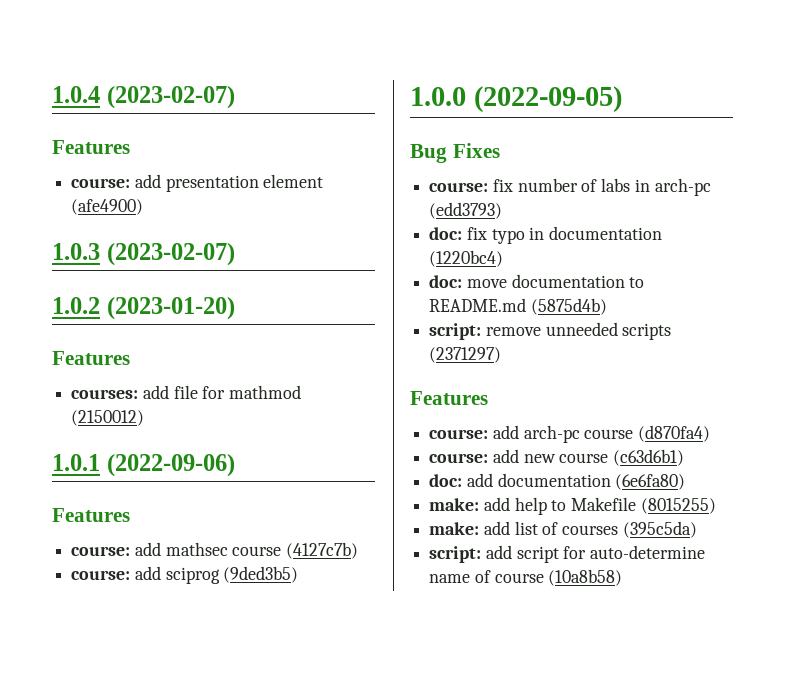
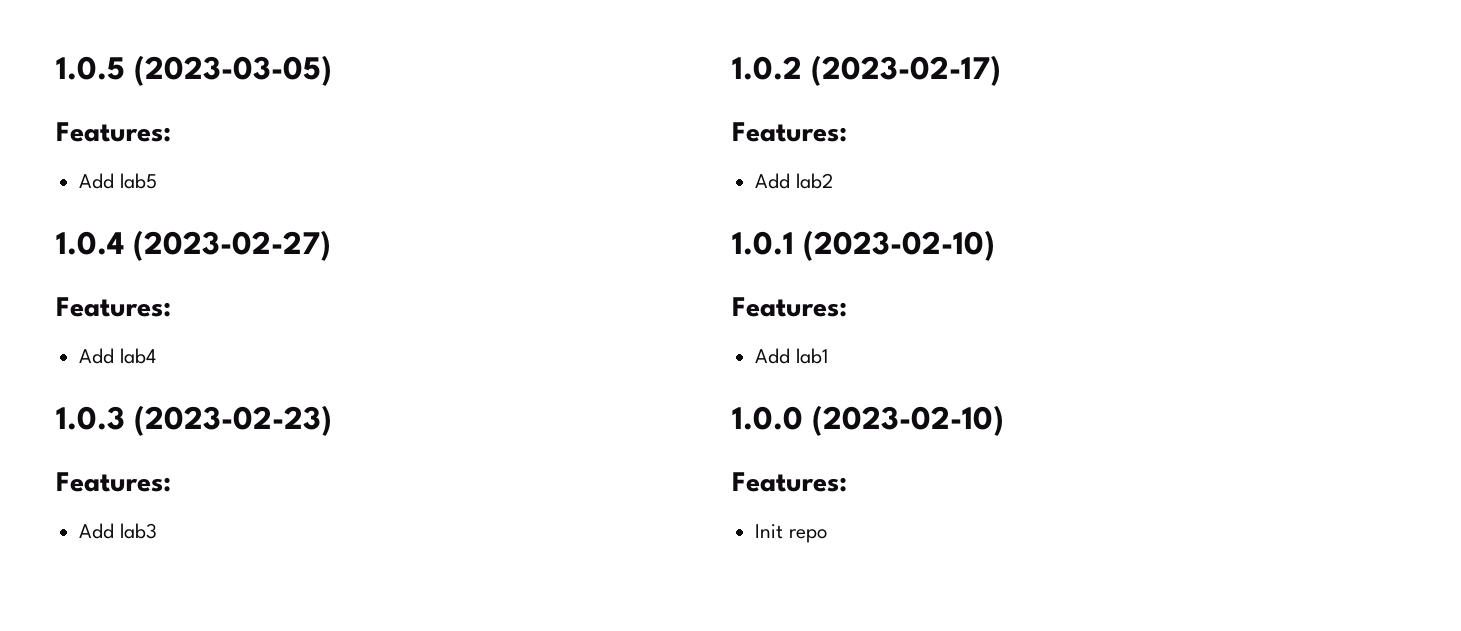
- 1.0.4 (2023-02-07)
- Features
- course: add presentation element (afe4900)
- 1.0.3 (2023-02-07)
- 1.0.2 (2023-01-20)
- Features
- courses: add file for mathmod (2150012)
- 1.0.1 (2022-09-06)
- Features
- course: add mathsec course (4127c7b)
- course: add sciprog (9ded3b5)
- 1.0.0 (2022-09-05)
- Bug Fixes
- course: fix number of labs in arch-pc (edd3793)
- doc: fix typo in documentation (1220bc4)
- doc: move documentation to README.md (5875d4b)
- script: remove unneeded scripts (2371297)
- Features
- course: add arch-pc course (d870fa4)
- course: add new course (c63d6b1)
- doc: add documentation (6e6fa80)
- make: add help to Makefile (8015255)
- make: add list of courses (395c5da)
- script: add script for auto-determine name of course (10a8b58)
+ 1.0.5 (2023-03-05)
+ Features:
+ Add lab5
+ 1.0.4 (2023-02-27)
+ Features:
+ Add lab4
+ 1.0.3 (2023-02-23)
+ Features:
+ Add lab3
+ 1.0.2 (2023-02-17)
+ Features:
+ Add lab2
+ 1.0.1 (2023-02-10)
+ Features:
+ Add lab1
+ 1.0.0 (2023-02-10)
+ Features:
+ Init repo

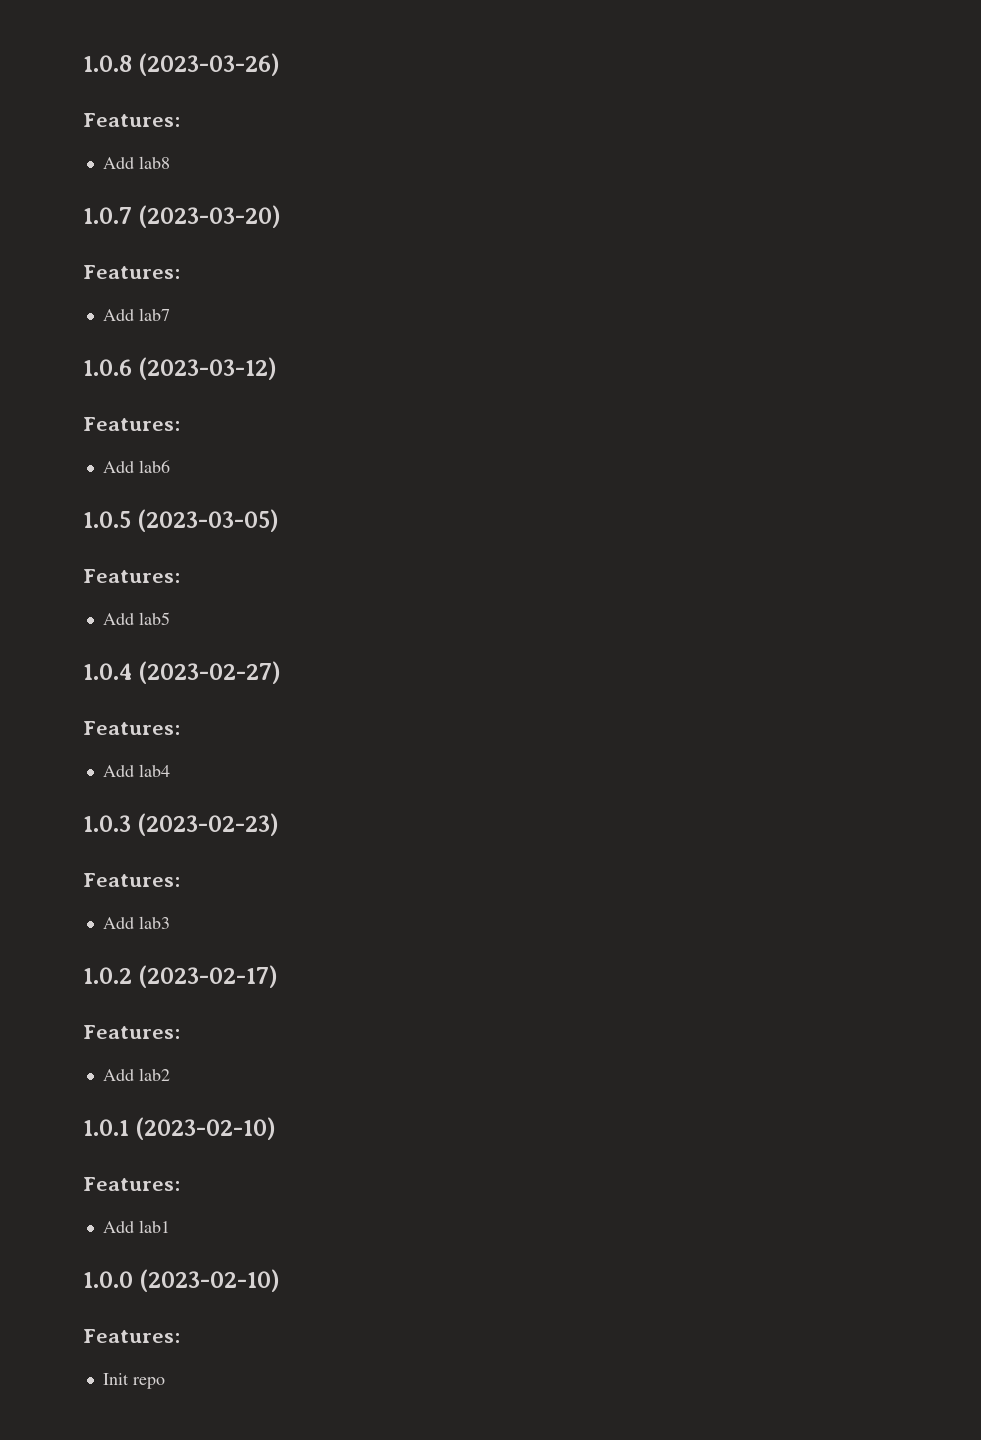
+ 1.0.8 (2023-03-26)
+ Features:
+ Add lab8
+ 1.0.7 (2023-03-20)
+ Features:
+ Add lab7
+ 1.0.6 (2023-03-12)
+ Features:
+ Add lab6

